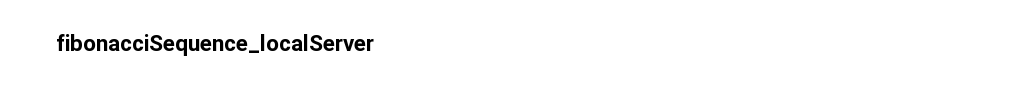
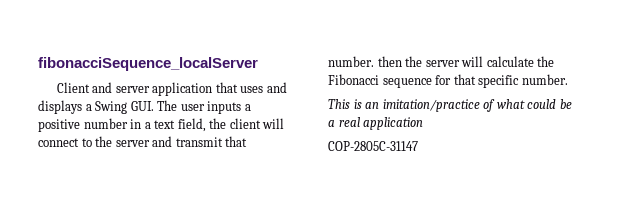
+ Client and server application that uses and displays a Swing GUI. The user inputs a positive number in a text field, the client will connect to the server and transmit that number. then the server will calculate the Fibonacci sequence for that specific number.
+ This is an imitation/practice of what could be a real application
+ COP-2805C-31147

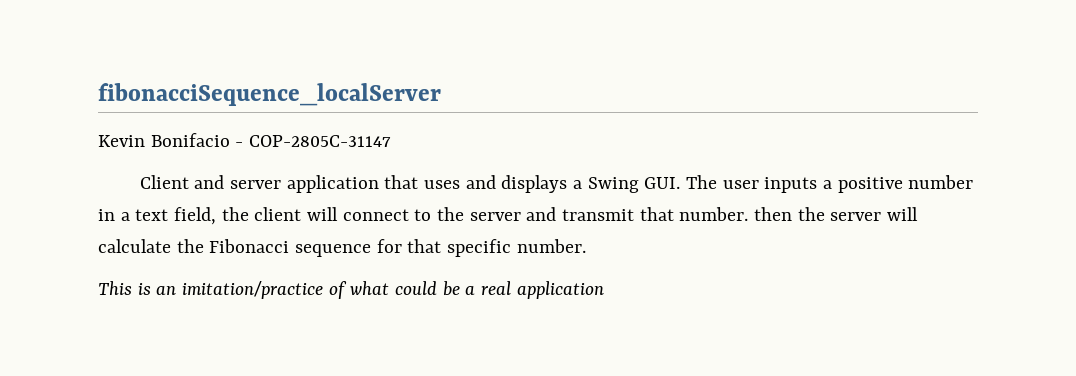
+ Kevin Bonifacio - COP-2805C-31147
- COP-2805C-31147

